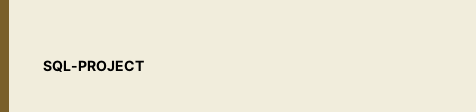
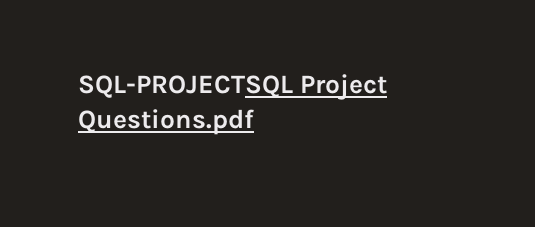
- SQL-PROJECT
+ SQL-PROJECTSQL Project Questions.pdf

